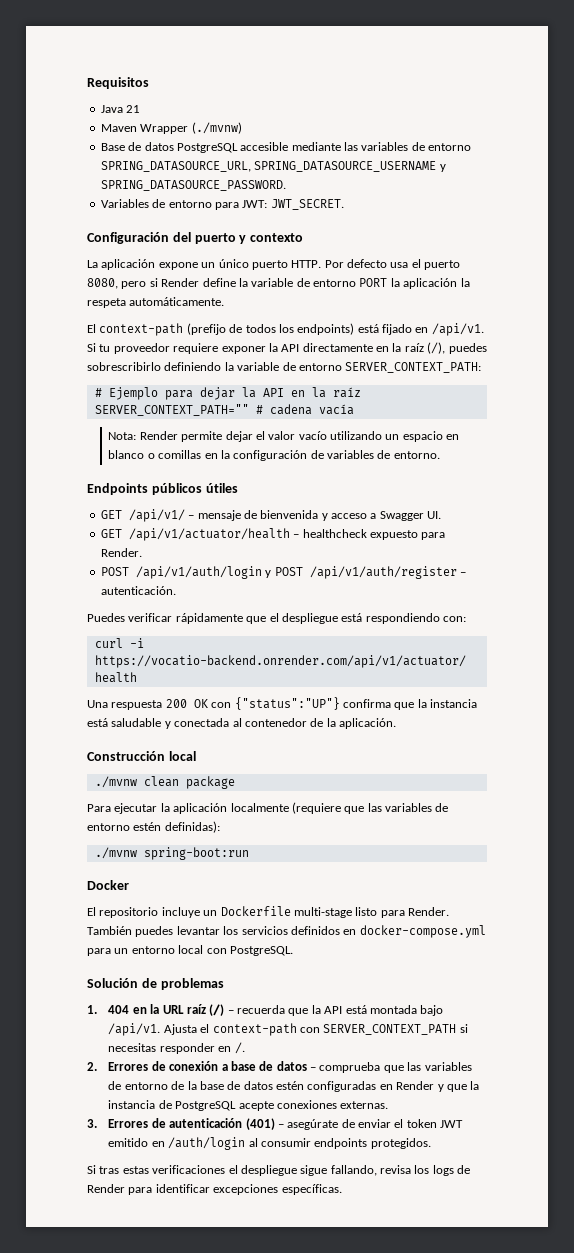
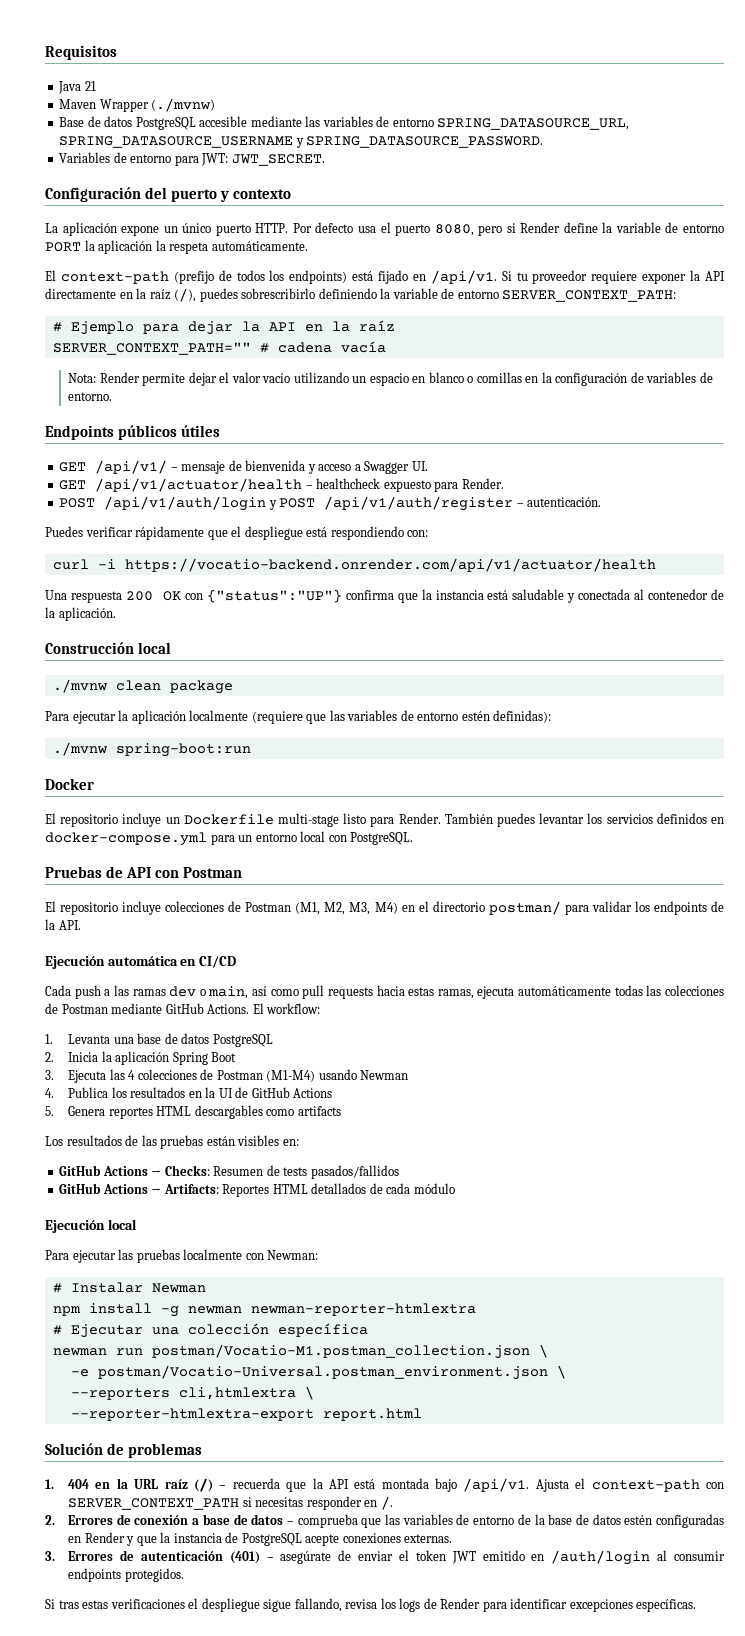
+ Pruebas de API con Postman
+ El repositorio incluye colecciones de Postman (M1, M2, M3, M4) en el directorio postman/ para validar los endpoints de la API.
+ Ejecución automática en CI/CD
+ Cada push a las ramas dev o main, así como pull requests hacia estas ramas, ejecuta automáticamente todas las colecciones de Postman mediante GitHub Actions. El workflow:
+ 1. Levanta una base de datos PostgreSQL
+ 2. Inicia la aplicación Spring Boot
+ 3. Ejecuta las 4 colecciones de Postman (M1-M4) usando Newman
+ 4. Publica los resultados en la UI de GitHub Actions
+ 5. Genera reportes HTML descargables como artifacts
+ Los resultados de las pruebas están visibles en:
+ GitHub Actions → Checks: Resumen de tests pasados/fallidos
+ GitHub Actions → Artifacts: Reportes HTML detallados de cada módulo
+ Ejecución local
+ Para ejecutar las pruebas localmente con Newman:
+ # Instalar Newman
+ npm install -g newman newman-reporter-htmlextra
+ # Ejecutar una colección específica
+ newman run postman/Vocatio-M1.postman_collection.json \
+ -e postman/Vocatio-Universal.postman_environment.json \
+ --reporters cli,htmlextra \
+ --reporter-htmlextra-export report.html

